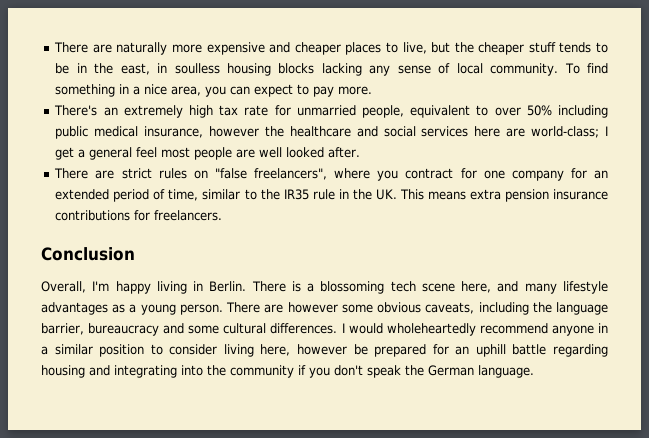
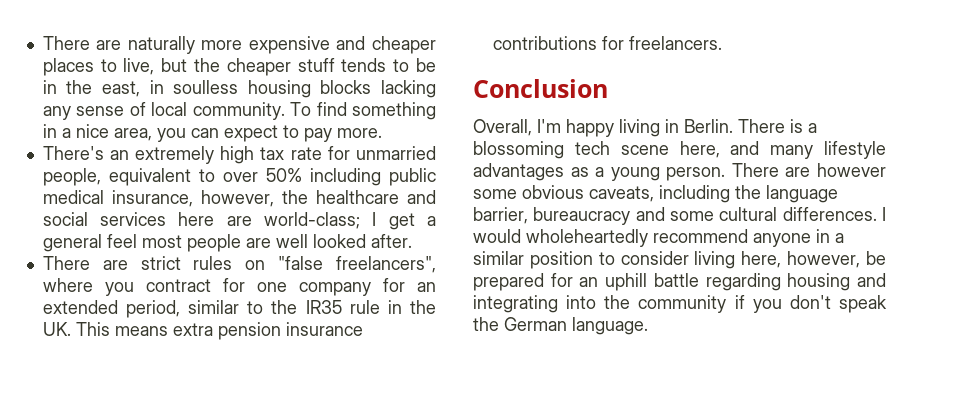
- There's an extremely high tax rate for unmarried people, equivalent to over 50% including public medical insurance, however the healthcare and social services here are world-class; I get a general feel most people are well looked after.
+ There's an extremely high tax rate for unmarried people, equivalent to over 50% including public medical insurance, however, the healthcare and social services here are world-class; I get a general feel most people are well looked after.
- There are strict rules on "false freelancers", where you contract for one company for an extended period of time, similar to the IR35 rule in the UK. This means extra pension insurance contributions for freelancers.
+ There are strict rules on "false freelancers", where you contract for one company for an extended period, similar to the IR35 rule in the UK. This means extra pension insurance contributions for freelancers.
- I would wholeheartedly recommend anyone in a similar position to consider living here, however be prepared for an uphill battle regarding housing and integrating into the community if you don't speak the German language.
+ I would wholeheartedly recommend anyone in a similar position to consider living here, however, be prepared for an uphill battle regarding housing and integrating into the community if you don't speak the German language.

